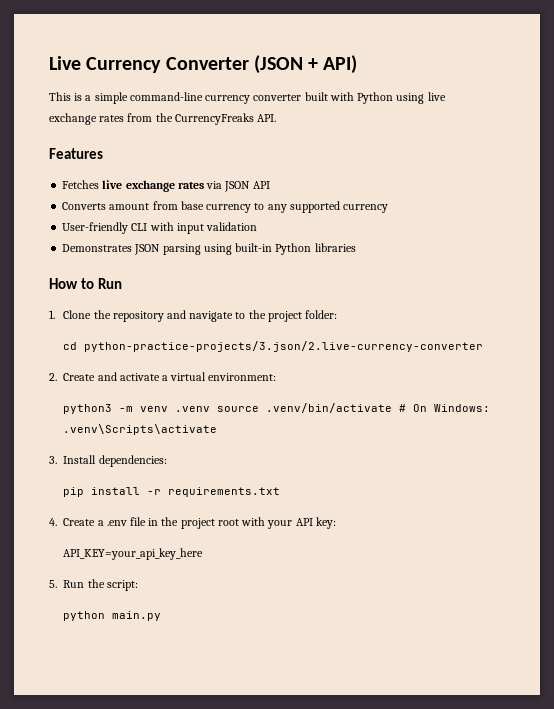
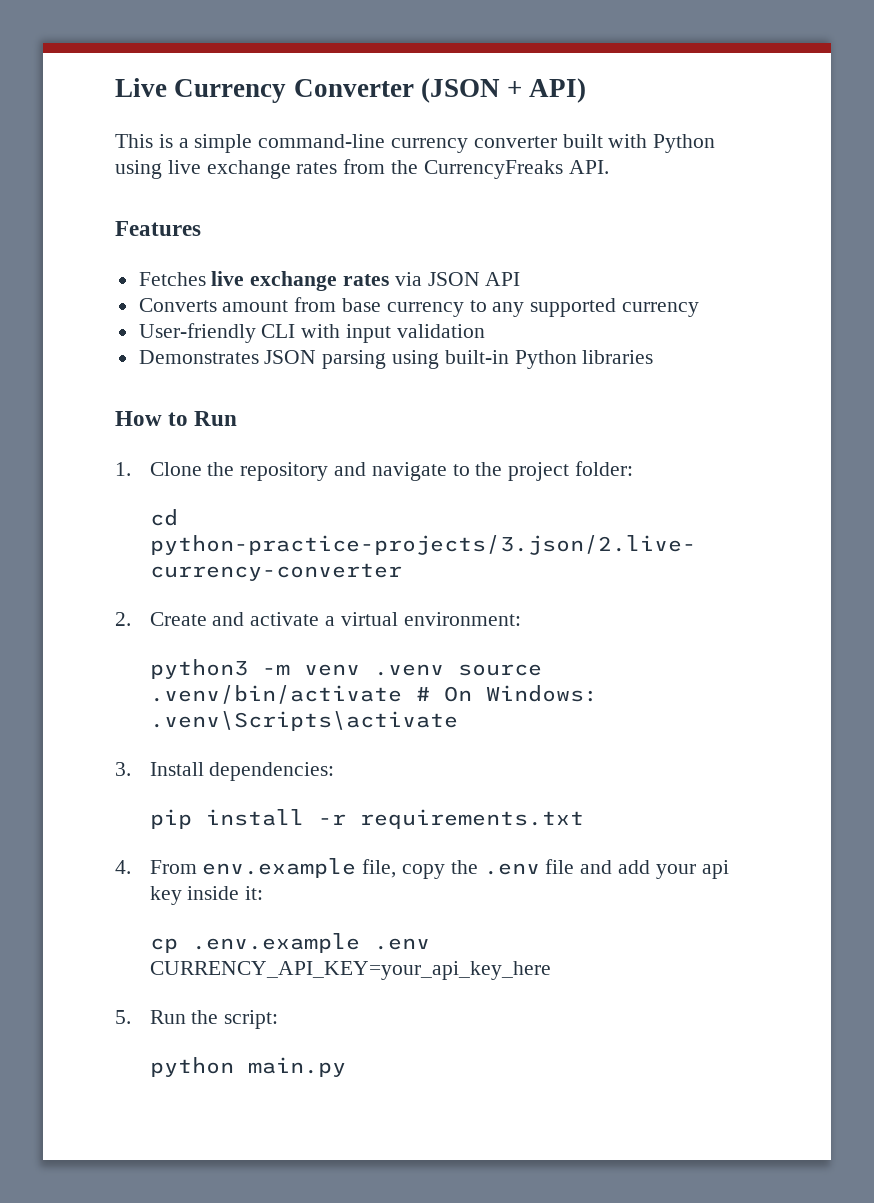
- 4. Create a .env file in the project root with your API key:
- API_KEY=your_api_key_here
+ 4. From env.example file, copy the .env file and add your api key inside it:
+ cp .env.example .env CURRENCY_API_KEY=your_api_key_here

